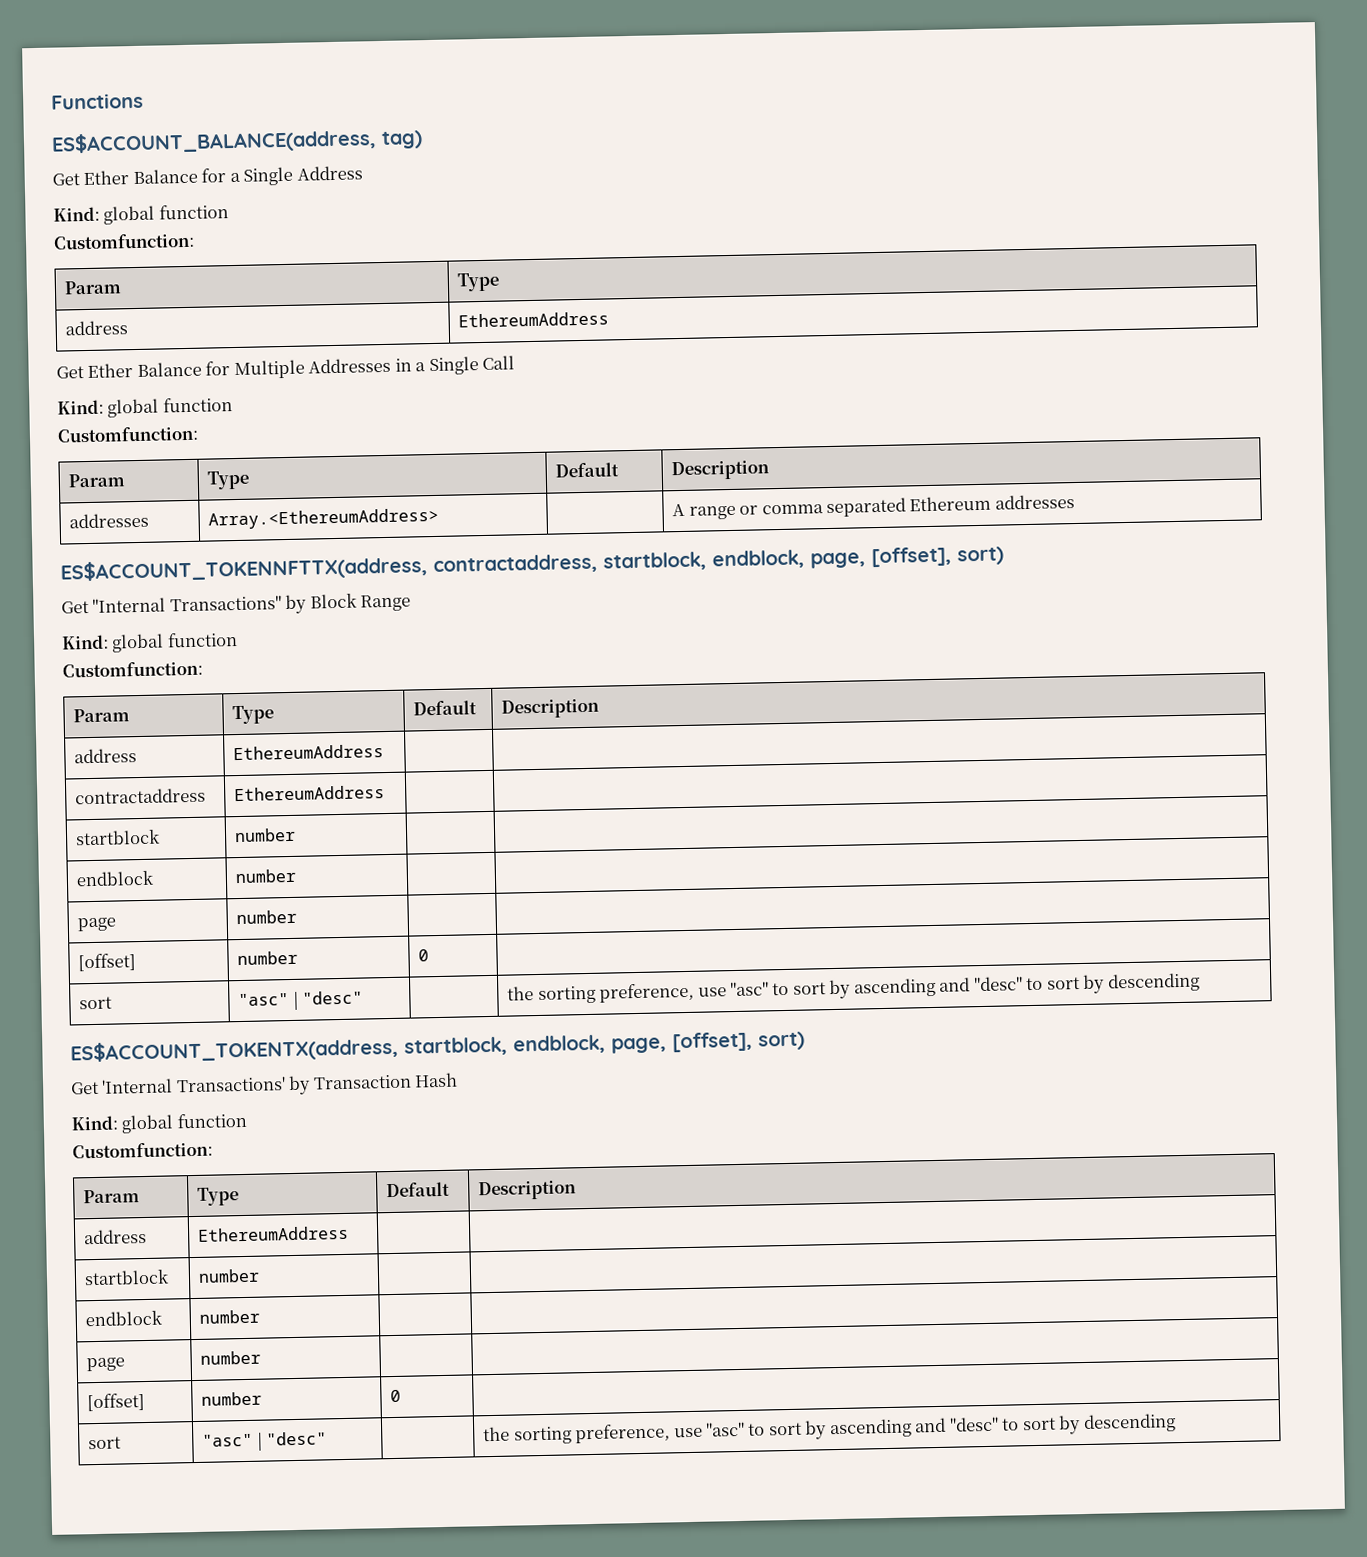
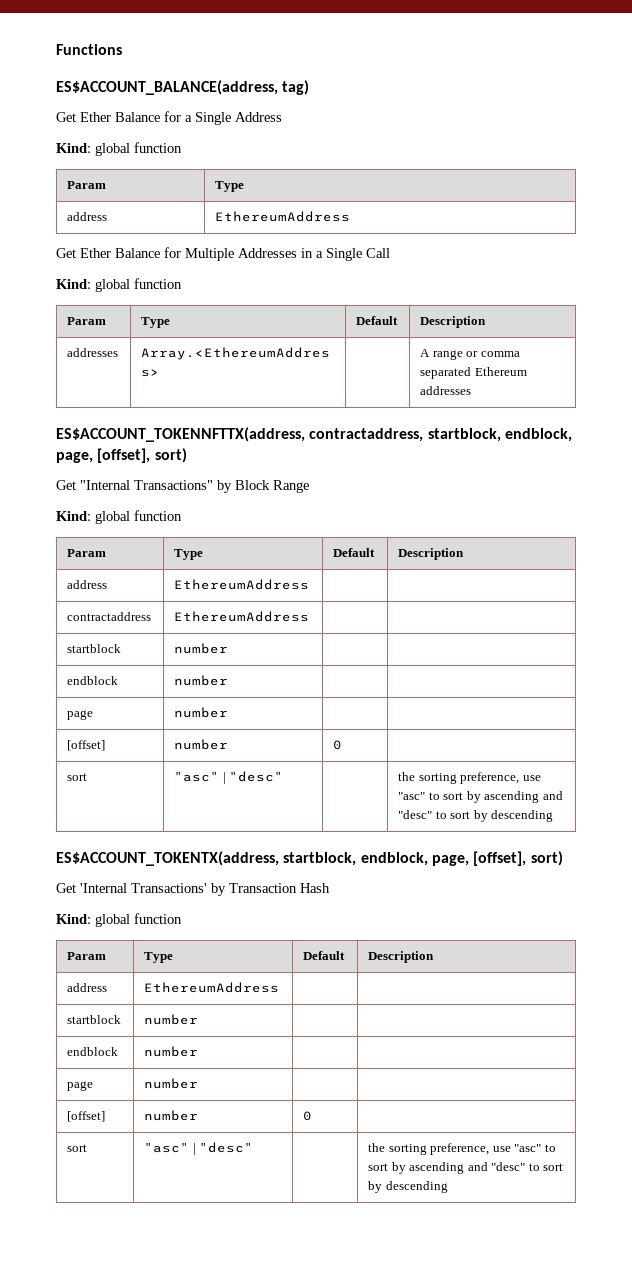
  Get Ether Balance for a Single Address
  Kind: global function
- Customfunction:
  Get Ether Balance for Multiple Addresses in a Single Call
  Kind: global function
- Customfunction:
  Get "Internal Transactions" by Block Range
  Kind: global function
- Customfunction:
  Get 'Internal Transactions' by Transaction Hash
  Kind: global function
- Customfunction:

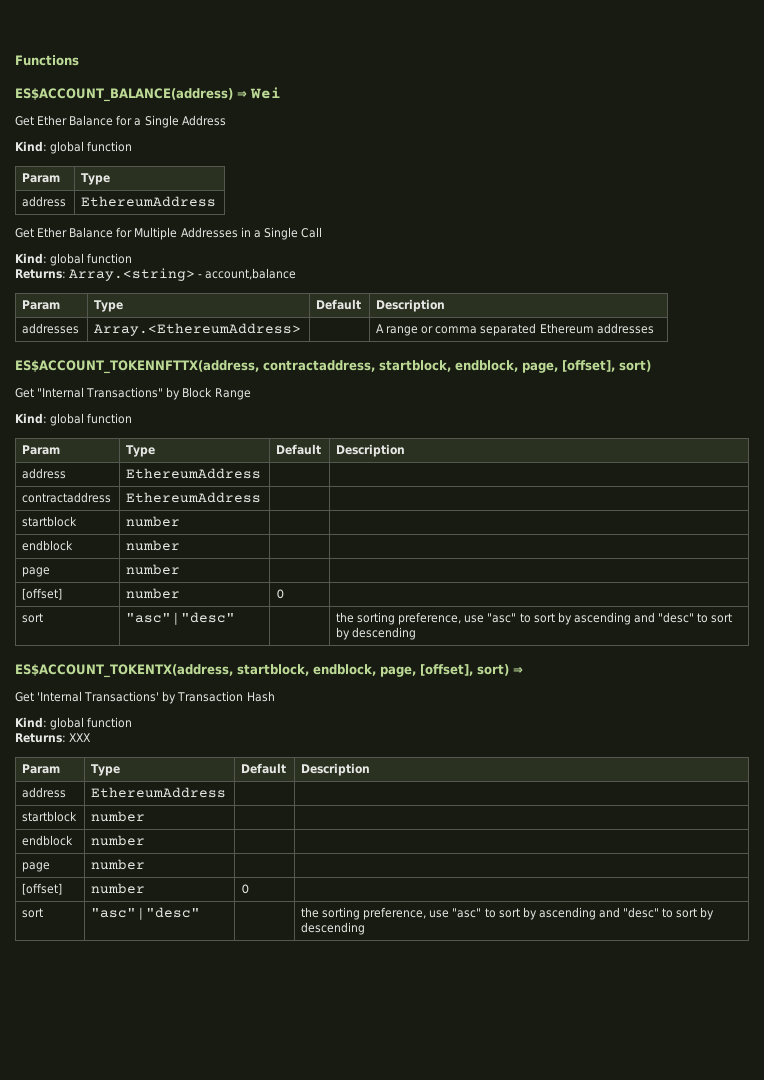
- ES$ACCOUNT_BALANCE(address, tag)
+ ES$ACCOUNT_BALANCE(address) ⇒ Wei
+ Returns: Array.<string> - account,balance
- ES$ACCOUNT_TOKENTX(address, startblock, endblock, page, [offset], sort)
+ ES$ACCOUNT_TOKENTX(address, startblock, endblock, page, [offset], sort) ⇒
+ Returns: XXX

